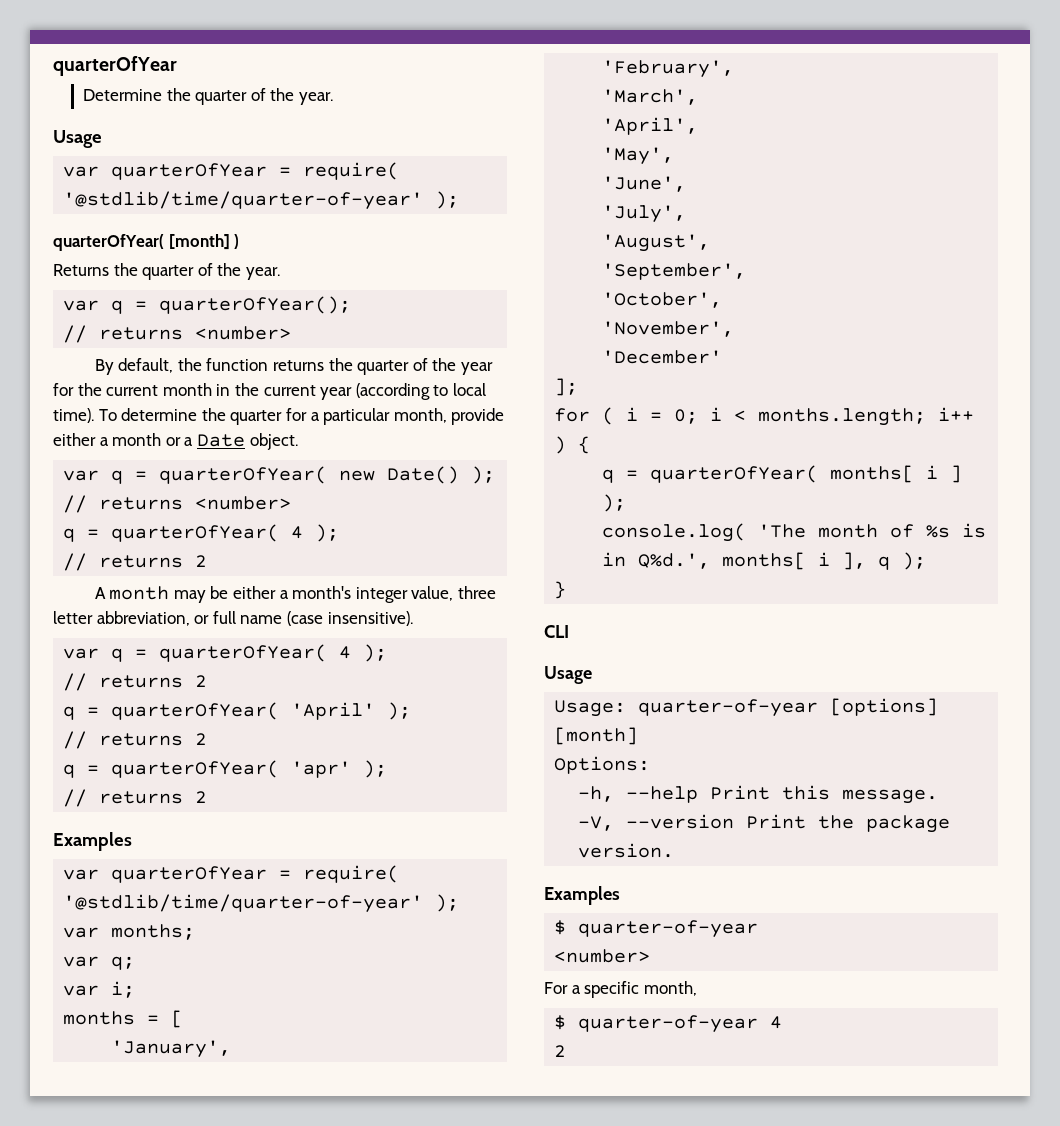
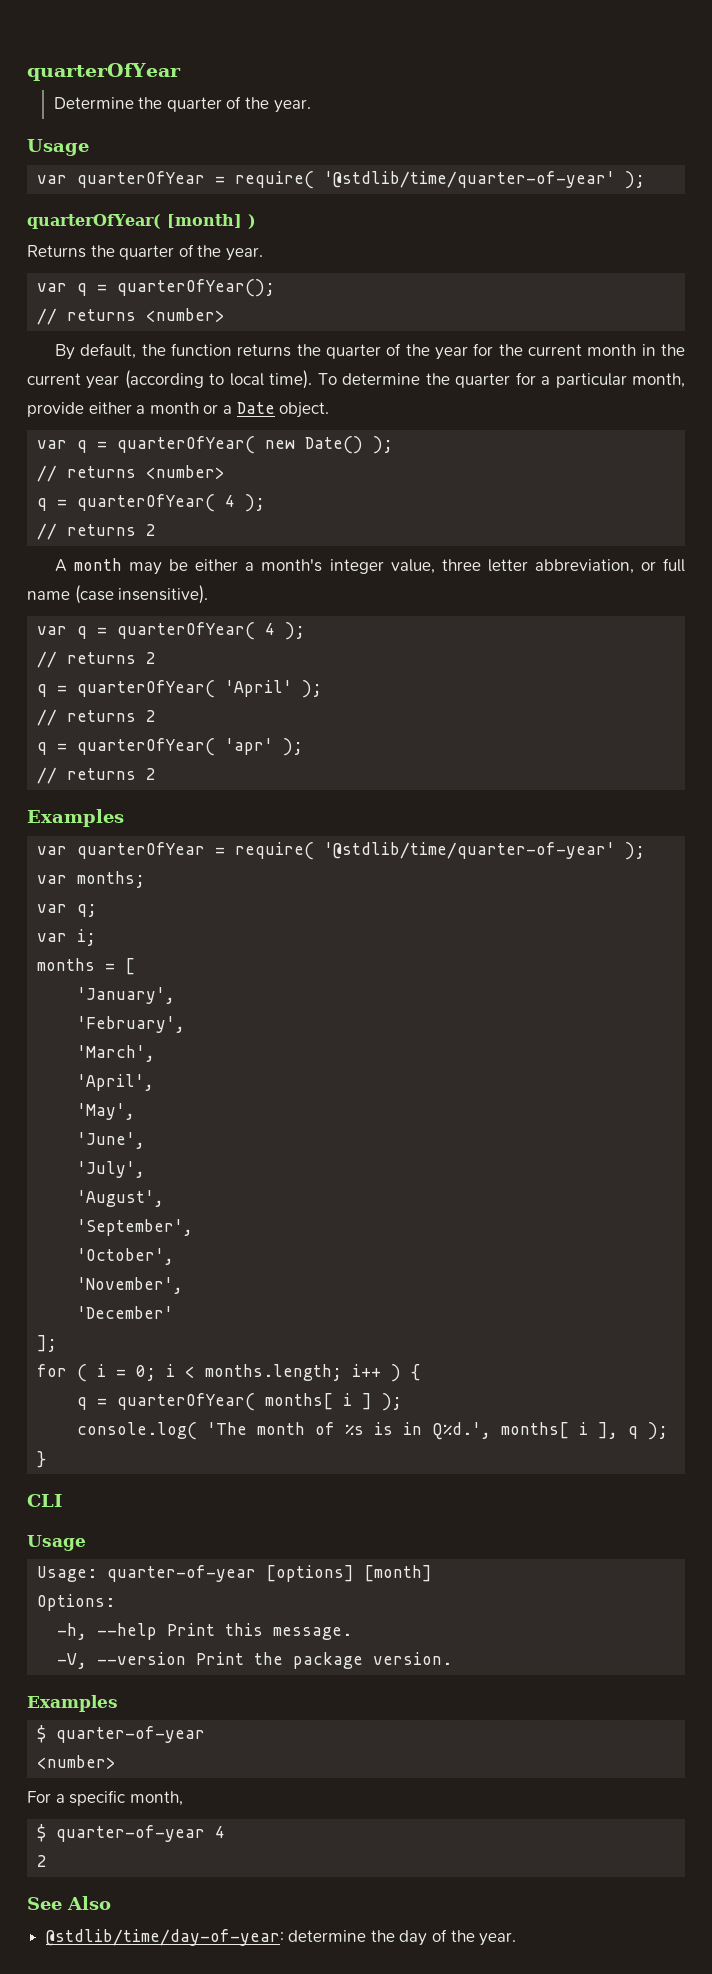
+ See Also
+ @stdlib/time/day-of-year: determine the day of the year.

